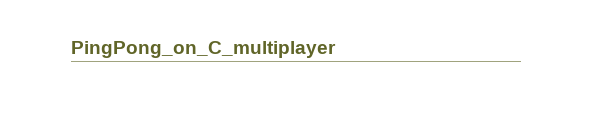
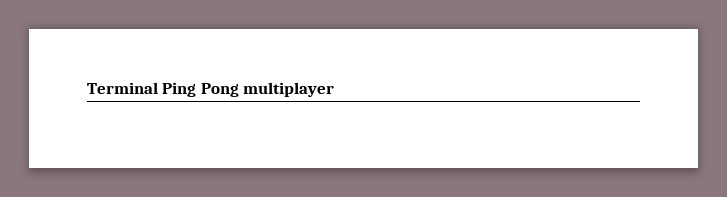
- PingPong_on_C_multiplayer
+ Terminal Ping Pong multiplayer

